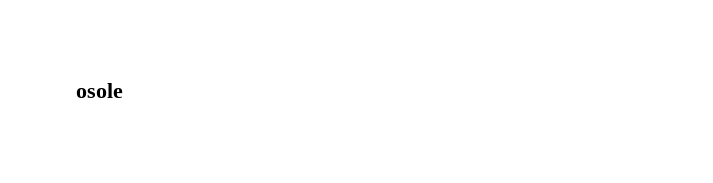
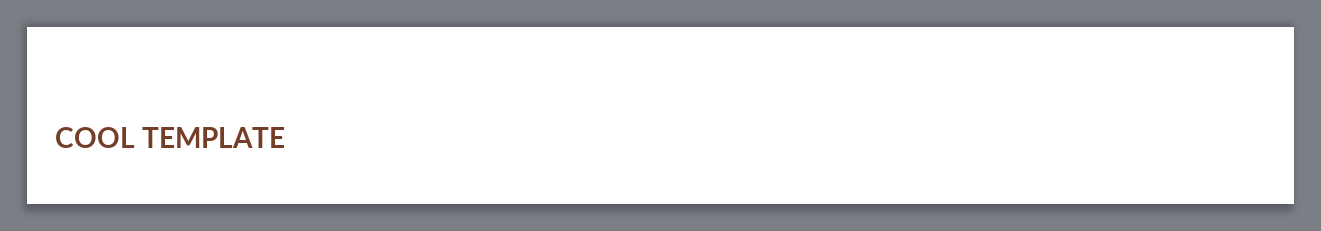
- osole
+ COOL TEMPLATE

